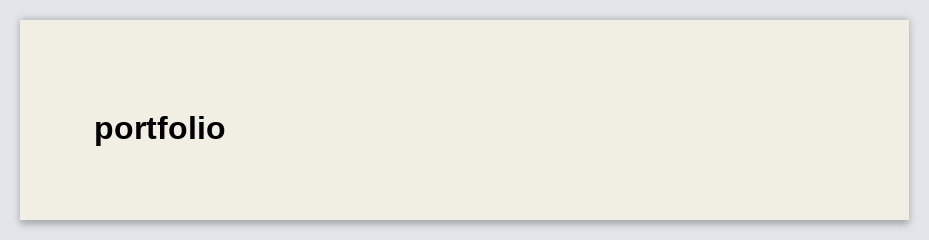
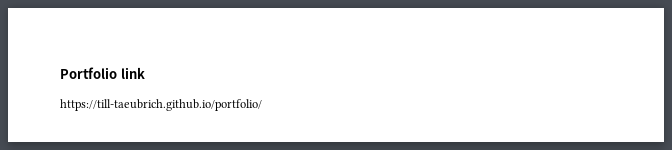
- portfolio
+ Portfolio link
+ https://till-taeubrich.github.io/portfolio/

